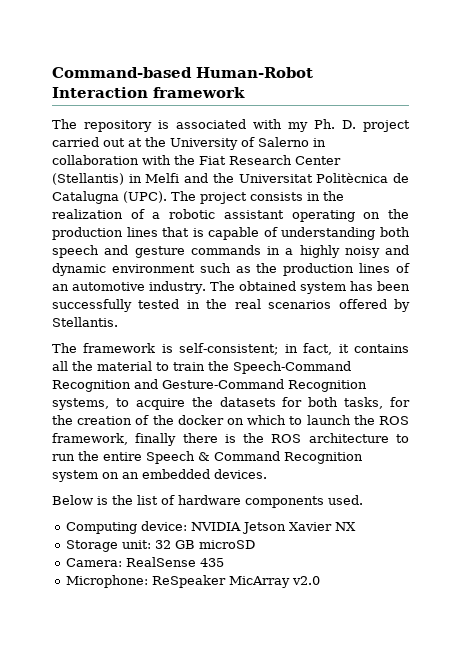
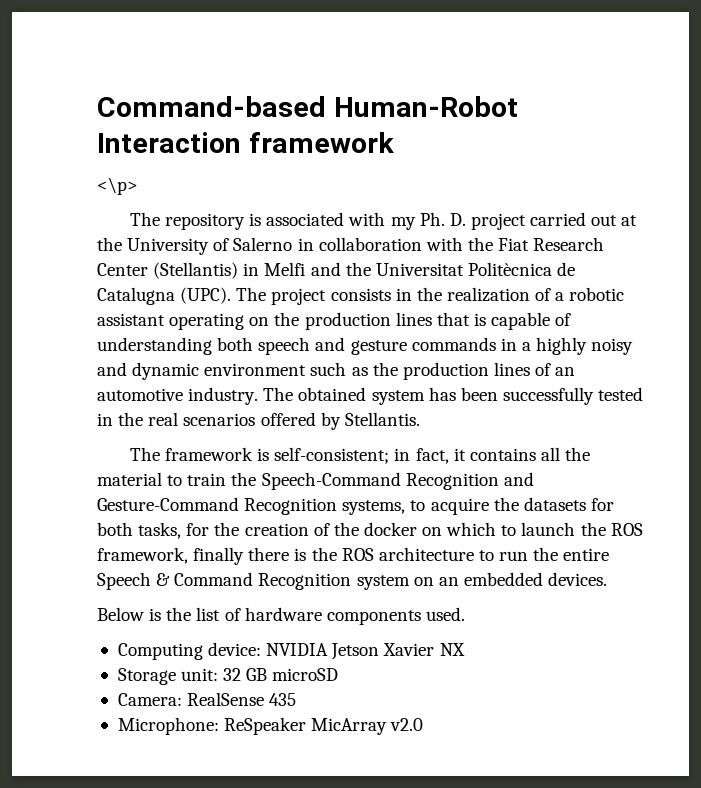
+ <\p>

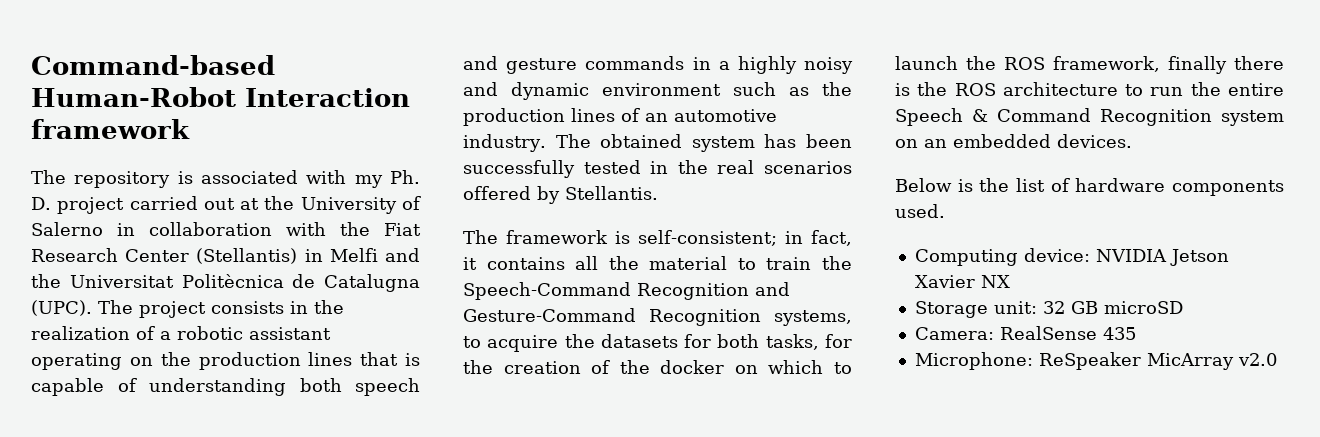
- <\p>

